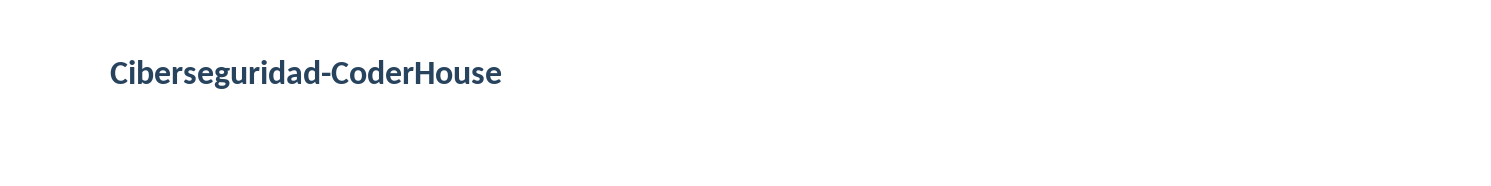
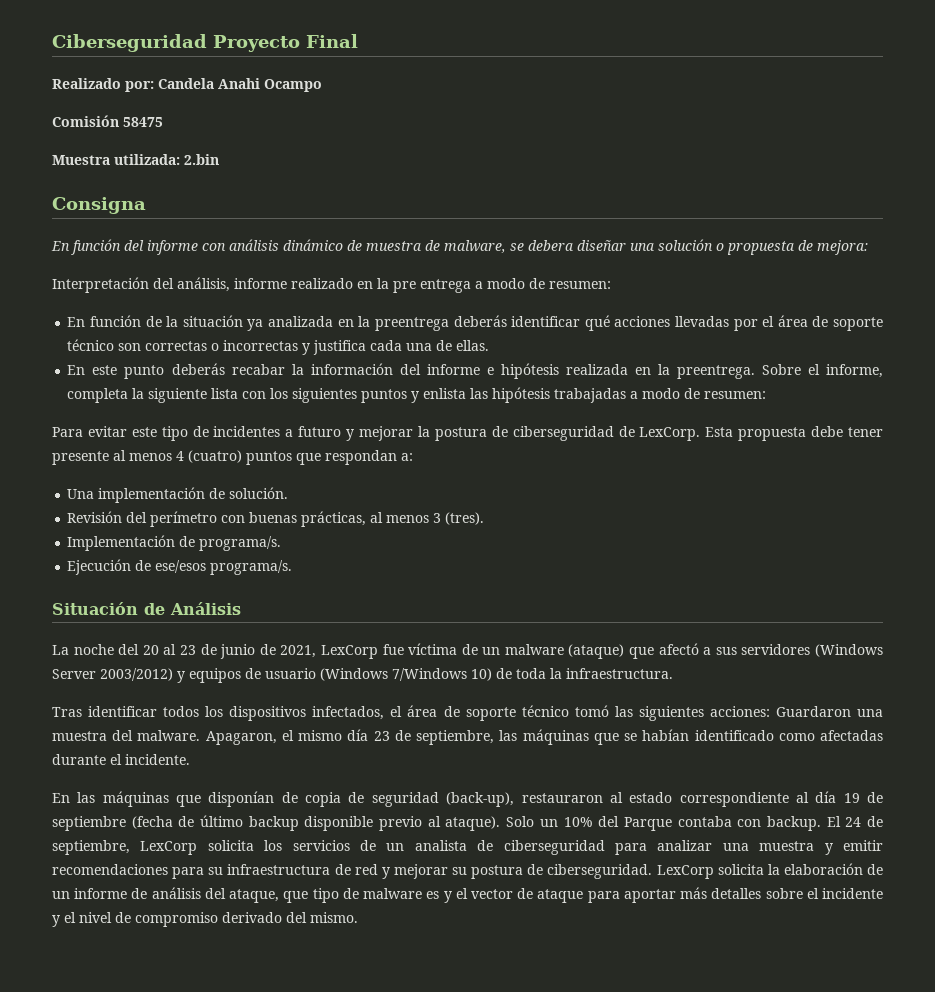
- Ciberseguridad-CoderHouse
+ Ciberseguridad Proyecto Final
+ Realizado por: Candela Anahi Ocampo
+ Comisión 58475
+ Muestra utilizada: 2.bin
+ Consigna
+ En función del informe con análisis dinámico de muestra de malware, se debera diseñar una solución o propuesta de mejora:
+ Interpretación del análisis, informe realizado en la pre entrega a modo de resumen:
+ En función de la situación ya analizada en la preentrega deberás identificar qué acciones llevadas por el área de soporte técnico son correctas o incorrectas y justifica cada una de ellas.
+ En este punto deberás recabar la información del informe e hipótesis realizada en la preentrega. Sobre el informe, completa la siguiente lista con los siguientes puntos y enlista las hipótesis trabajadas a modo de resumen:
+ Para evitar este tipo de incidentes a futuro y mejorar la postura de ciberseguridad de LexCorp. Esta propuesta debe tener presente al menos 4 (cuatro) puntos que respondan a:
+ Una implementación de solución.
+ Revisión del perímetro con buenas prácticas, al menos 3 (tres).
+ Implementación de programa/s.
+ Ejecución de ese/esos programa/s.
+ Situación de Análisis
+ La noche del 20 al 23 de junio de 2021, LexCorp fue víctima de un malware (ataque) que afectó a sus servidores (Windows Server 2003/2012) y equipos de usuario (Windows 7/Windows 10) de toda la infraestructura.
+ Tras identificar todos los dispositivos infectados, el área de soporte técnico tomó las siguientes acciones: Guardaron una muestra del malware. Apagaron, el mismo día 23 de septiembre, las máquinas que se habían identificado como afectadas durante el incidente.
+ En las máquinas que disponían de copia de seguridad (back-up), restauraron al estado correspondiente al día 19 de septiembre (fecha de último backup disponible previo al ataque). Solo un 10% del Parque contaba con backup. El 24 de septiembre, LexCorp solicita los servicios de un analista de ciberseguridad para analizar una muestra y emitir recomendaciones para su infraestructura de red y mejorar su postura de ciberseguridad. LexCorp solicita la elaboración de un informe de análisis del ataque, que tipo de malware es y el vector de ataque para aportar más detalles sobre el incidente y el nivel de compromiso derivado del mismo.

